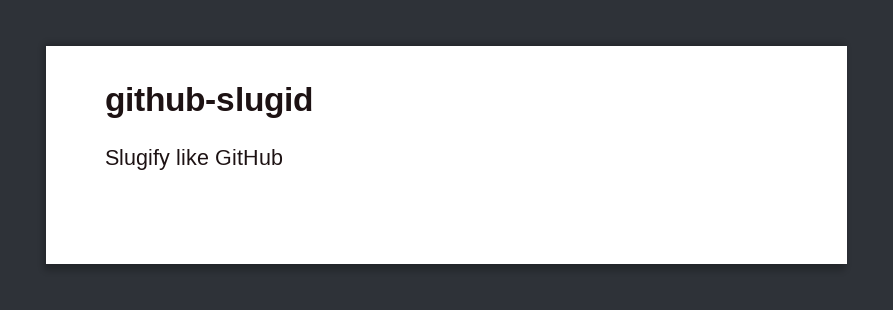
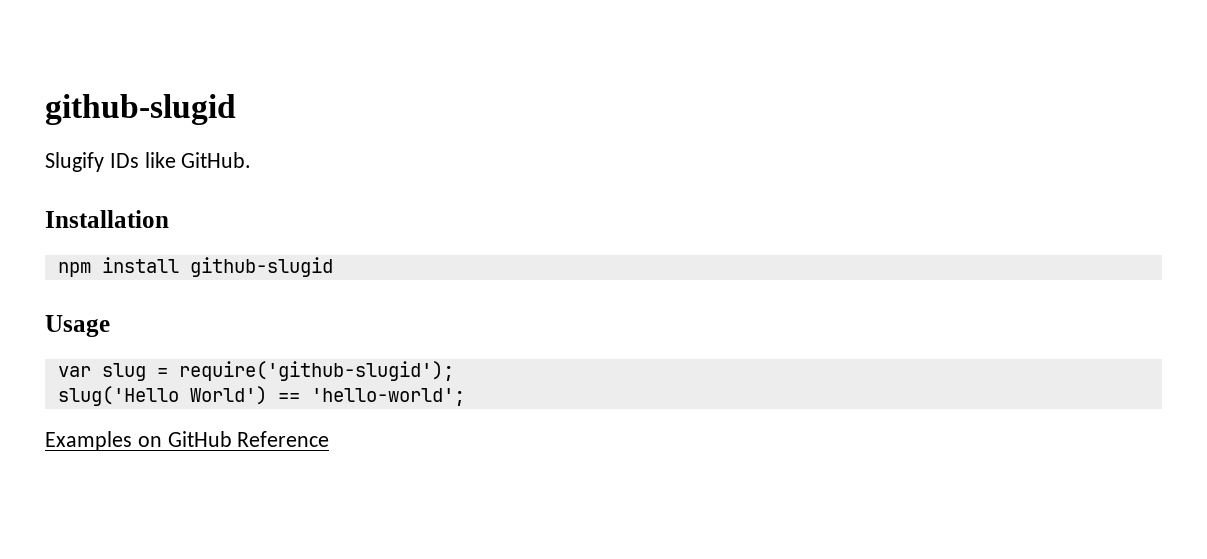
- Slugify like GitHub
+ Slugify IDs like GitHub.
+ Installation
+ npm install github-slugid
+ Usage
+ var slug = require('github-slugid');
+ slug('Hello World') == 'hello-world';
+ Examples on GitHub Reference

